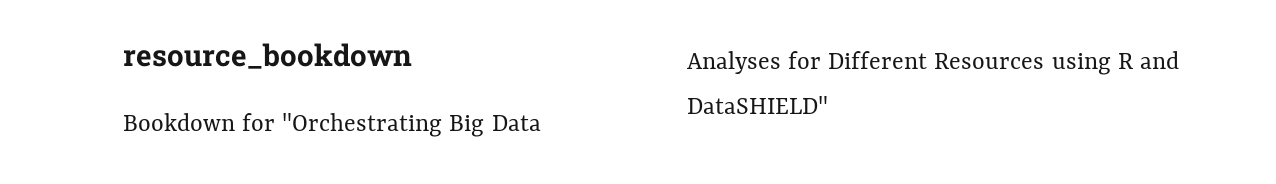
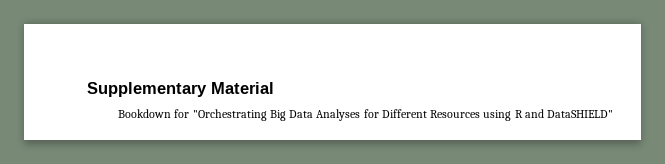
- resource_bookdown
+ Supplementary Material

